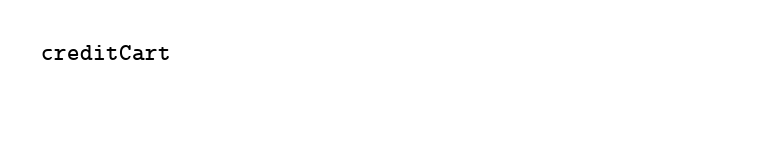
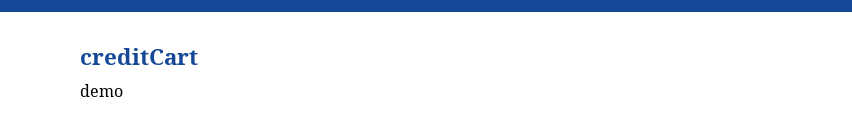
+ demo

